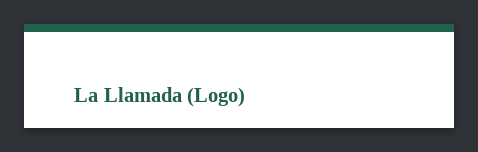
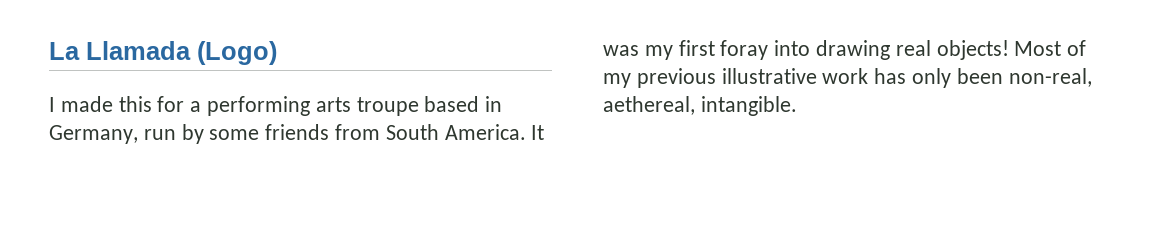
+ I made this for a performing arts troupe based in Germany, run by some friends from South America. It was my first foray into drawing real objects! Most of my previous illustrative work has only been non-real, aethereal, intangible.

